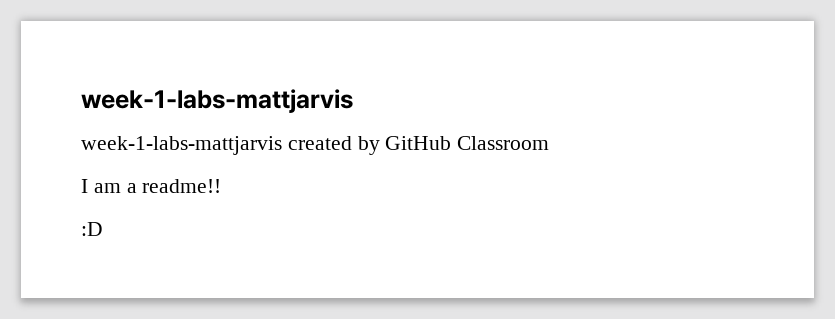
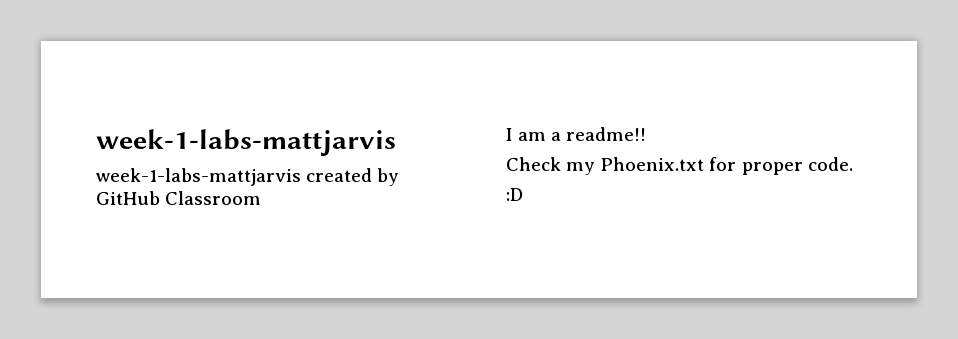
+ Check my Phoenix.txt for proper code.

